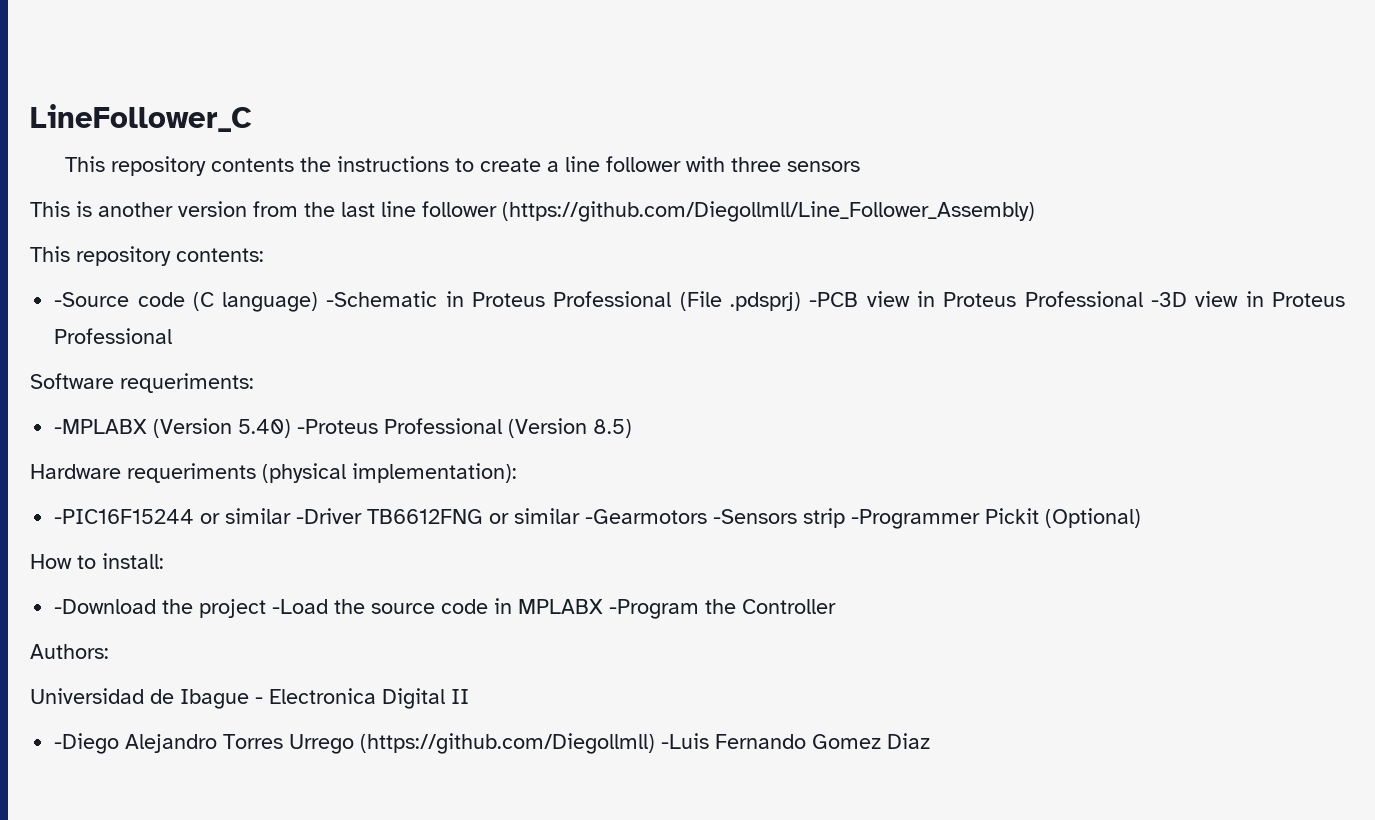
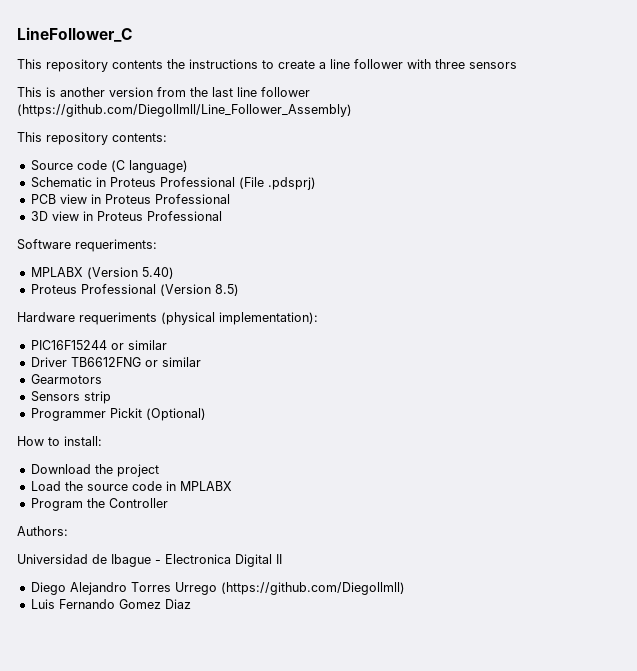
- -Source code (C language) -Schematic in Proteus Professional (File .pdsprj) -PCB view in Proteus Professional -3D view in Proteus Professional
+ Source code (C language)
+ Schematic in Proteus Professional (File .pdsprj)
+ PCB view in Proteus Professional
+ 3D view in Proteus Professional
- -MPLABX (Version 5.40) -Proteus Professional (Version 8.5)
+ MPLABX (Version 5.40)
+ Proteus Professional (Version 8.5)
- -PIC16F15244 or similar -Driver TB6612FNG or similar -Gearmotors -Sensors strip -Programmer Pickit (Optional)
+ PIC16F15244 or similar
+ Driver TB6612FNG or similar
+ Gearmotors
+ Sensors strip
+ Programmer Pickit (Optional)
- -Download the project -Load the source code in MPLABX -Program the Controller
+ Download the project
+ Load the source code in MPLABX
+ Program the Controller
- -Diego Alejandro Torres Urrego (https://github.com/Diegollmll) -Luis Fernando Gomez Diaz
+ Diego Alejandro Torres Urrego (https://github.com/Diegollmll)
+ Luis Fernando Gomez Diaz

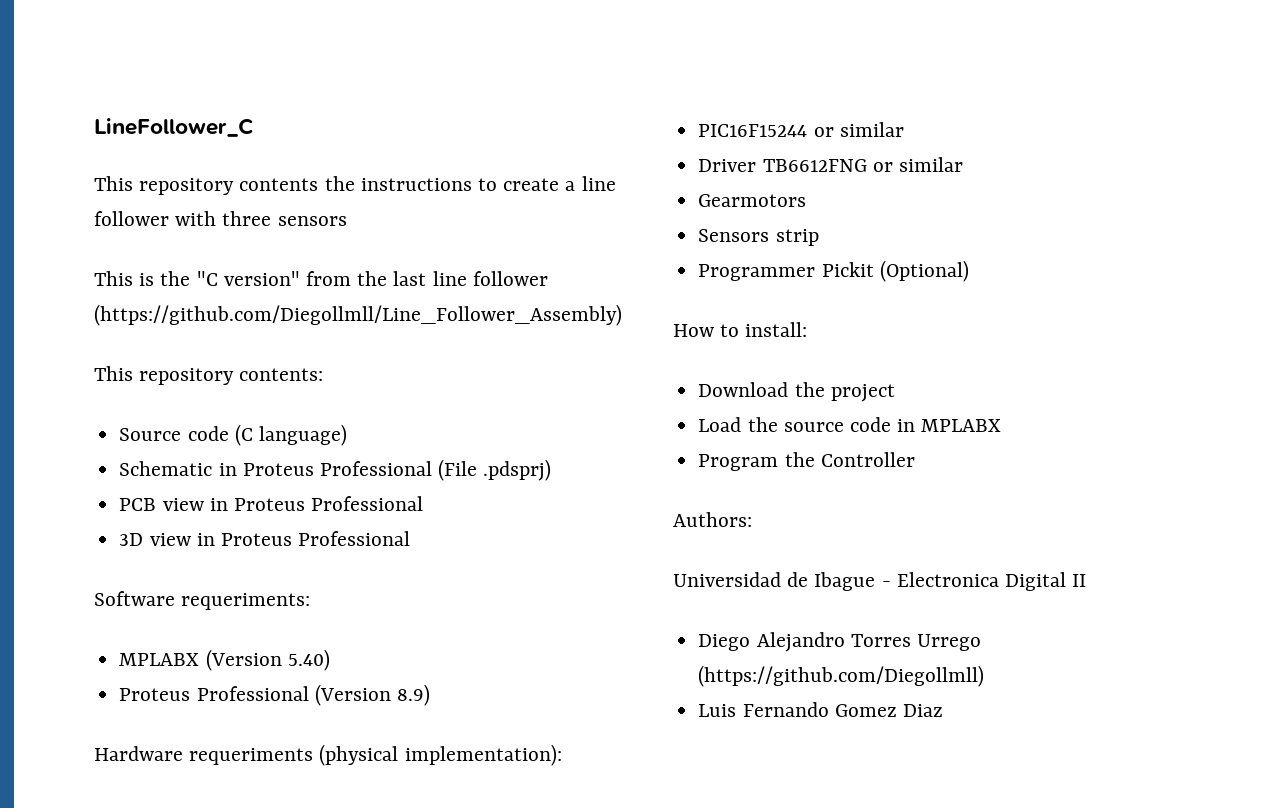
- This is another version from the last line follower (https://github.com/Diegollmll/Line_Follower_Assembly)
+ This is the "C version" from the last line follower (https://github.com/Diegollmll/Line_Follower_Assembly)
- Proteus Professional (Version 8.5)
+ Proteus Professional (Version 8.9)

